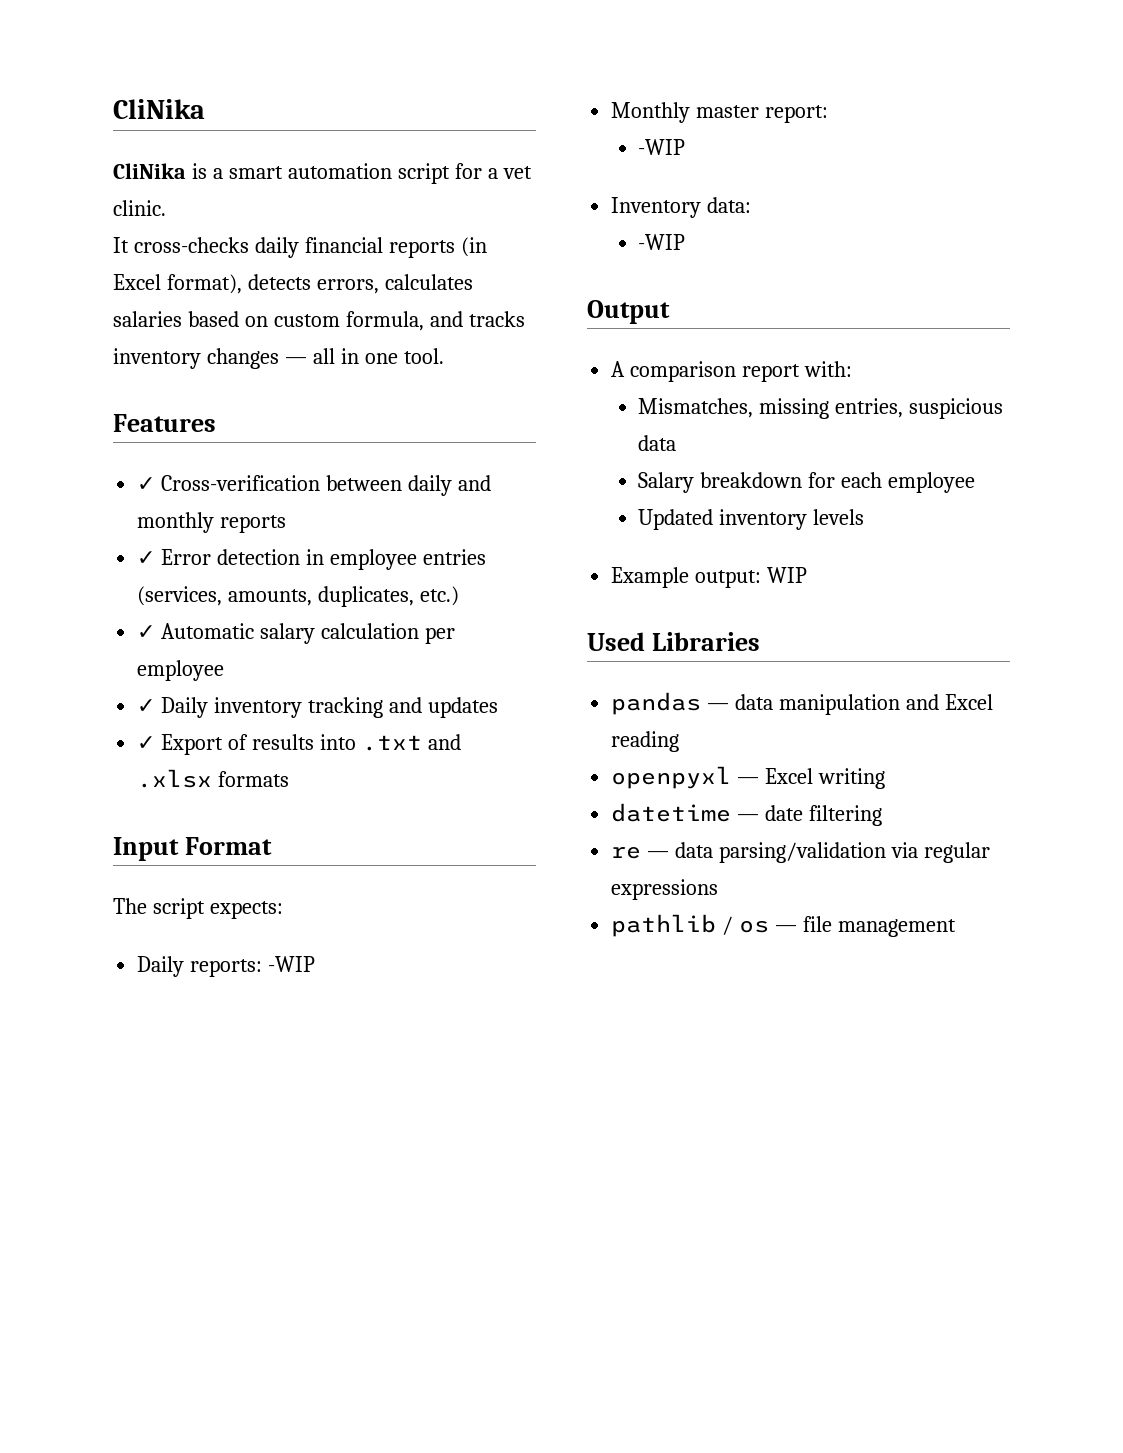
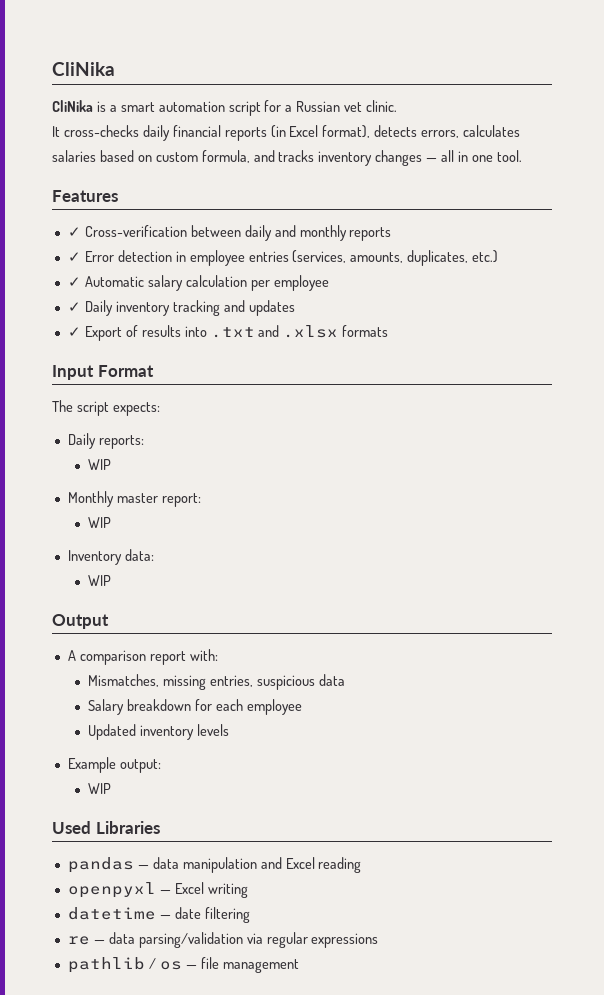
- CliNika is a smart automation script for a vet clinic.
+ CliNika is a smart automation script for a Russian vet clinic.
- Daily reports: -WIP
+ Daily reports:
+ WIP
  Monthly master report:
- -WIP
+ WIP
  Inventory data:
- -WIP
+ WIP
- Example output: WIP
+ Example output:
+ WIP

